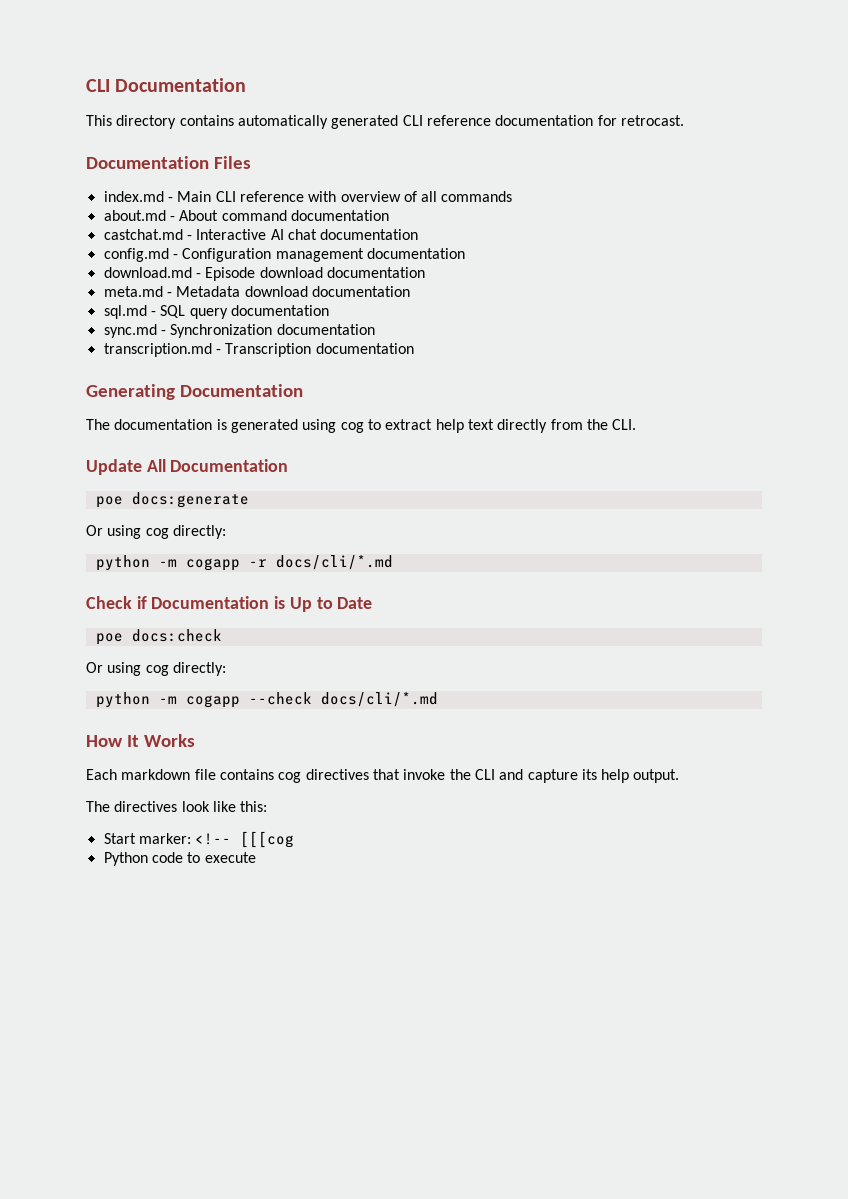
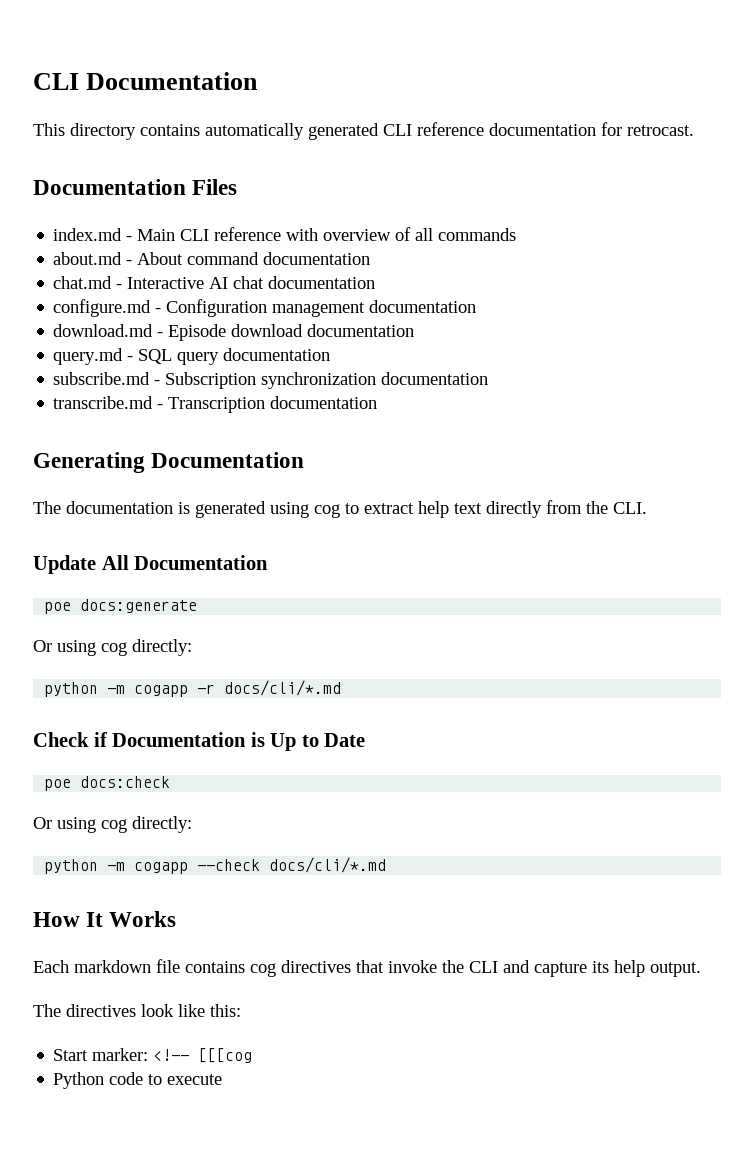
- castchat.md - Interactive AI chat documentation
+ chat.md - Interactive AI chat documentation
- config.md - Configuration management documentation
+ configure.md - Configuration management documentation
- meta.md - Metadata download documentation
- sql.md - SQL query documentation
+ query.md - SQL query documentation
- sync.md - Synchronization documentation
- transcription.md - Transcription documentation
+ subscribe.md - Subscription synchronization documentation
+ transcribe.md - Transcription documentation

